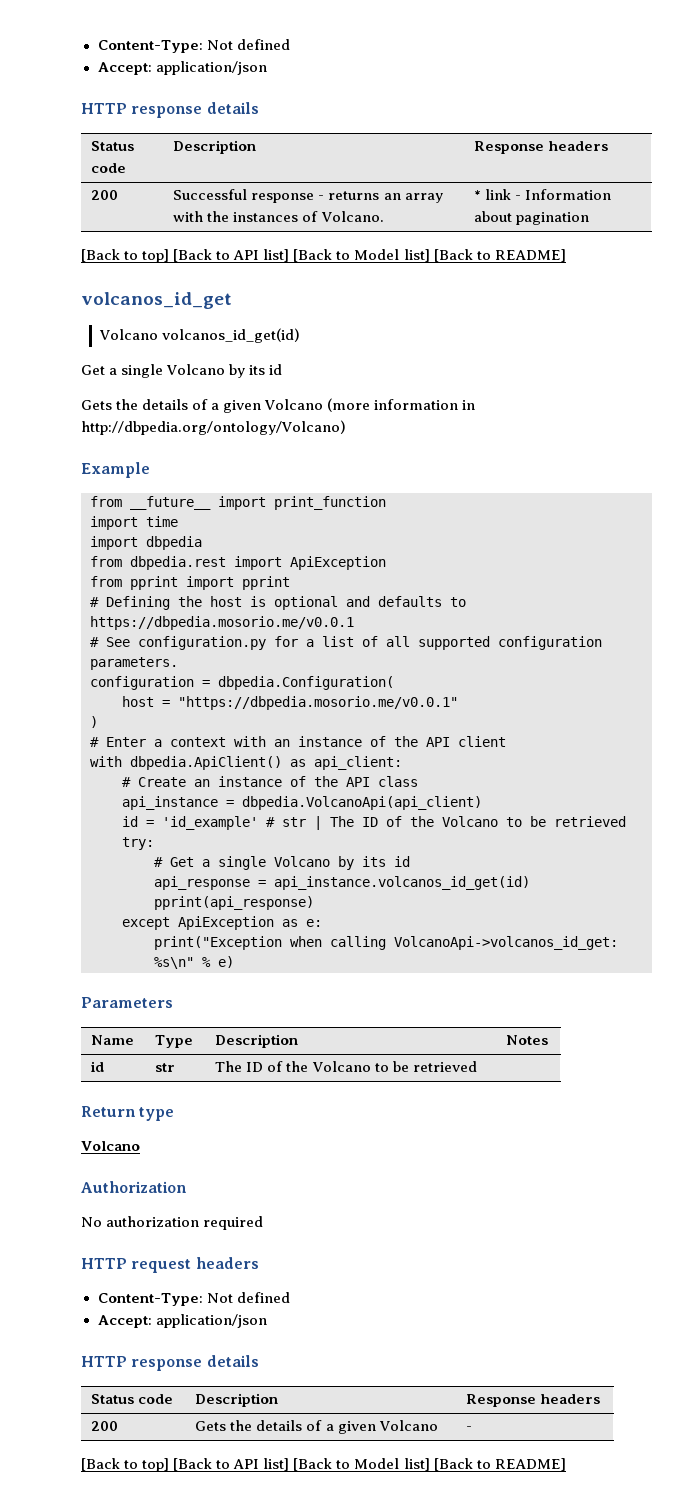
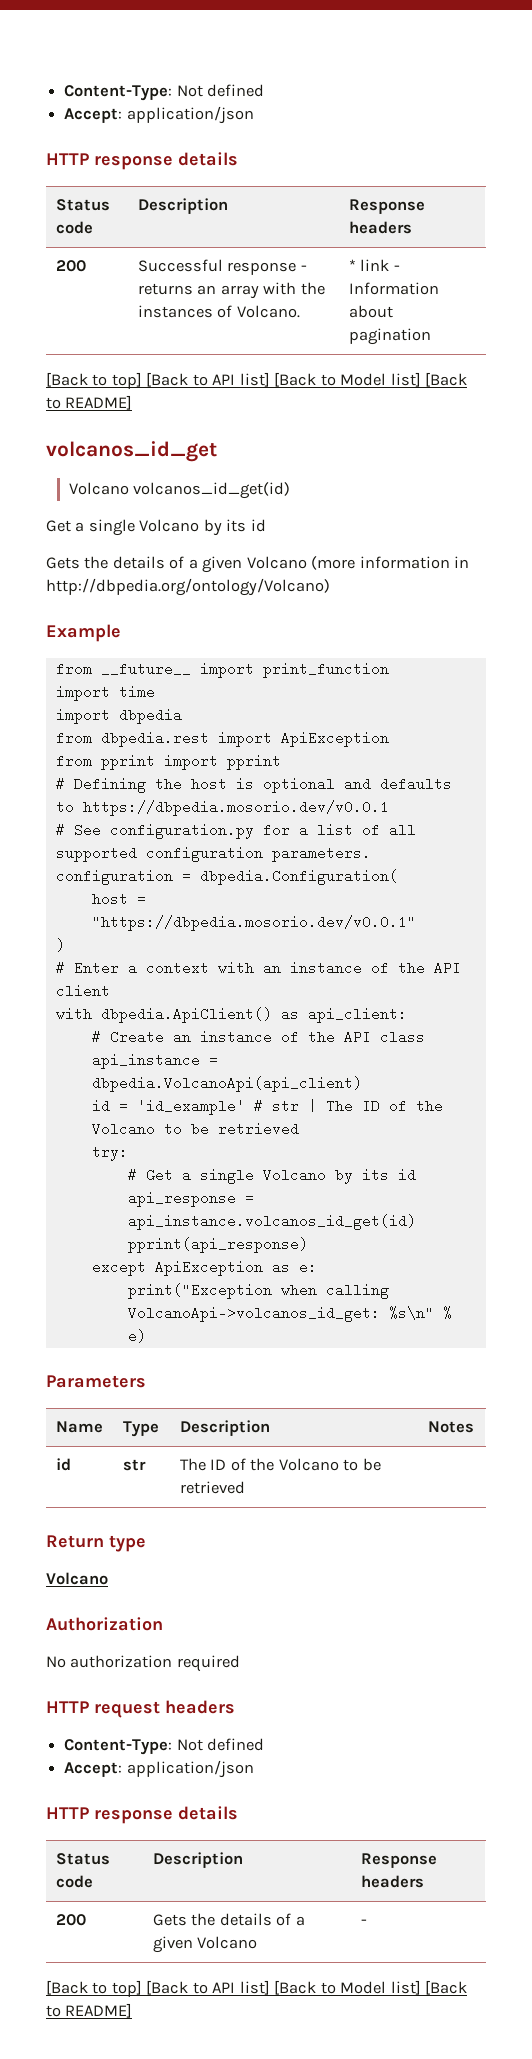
- # Defining the host is optional and defaults to https://dbpedia.mosorio.me/v0.0.1
+ # Defining the host is optional and defaults to https://dbpedia.mosorio.dev/v0.0.1
- host = "https://dbpedia.mosorio.me/v0.0.1"
+ host = "https://dbpedia.mosorio.dev/v0.0.1"

